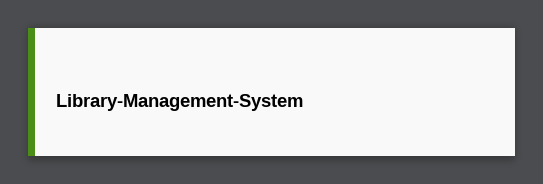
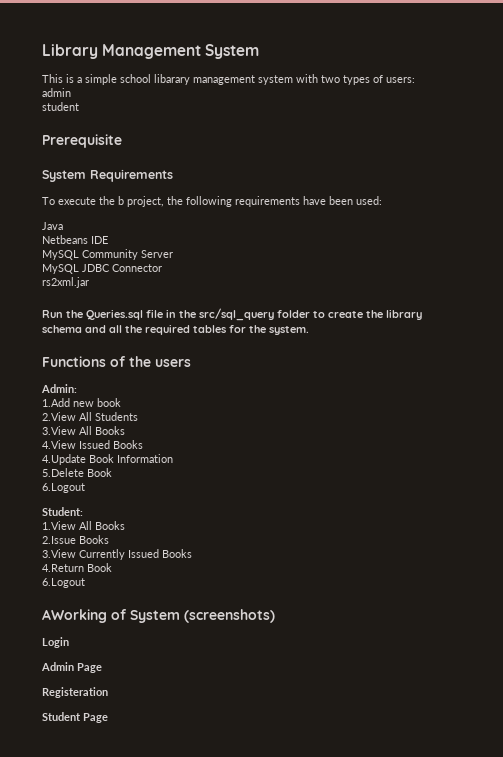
- Library-Management-System
+ Library Management System
+ This is a simple school libarary management system with two types of users:
+ admin
+ student
+ Prerequisite
+ System Requirements
+ To execute the b project, the following requirements have been used:
+ Java
+ Netbeans IDE
+ MySQL Community Server
+ MySQL JDBC Connector
+ rs2xml.jar
+ Run the Queries.sql file in the src/sql_query folder to create the library schema and all the required tables for the system.
+ Functions of the users
+ Admin:
+ 1.Add new book
+ 2.View All Students
+ 3.View All Books
+ 4.View Issued Books
+ 4.Update Book Information
+ 5.Delete Book
+ 6.Logout
+ Student:
+ 1.View All Books
+ 2.Issue Books
+ 3.View Currently Issued Books
+ 4.Return Book
+ 6.Logout
+ AWorking of System (screenshots)
+ Login
+ Admin Page
+ Registeration
+ Student Page

